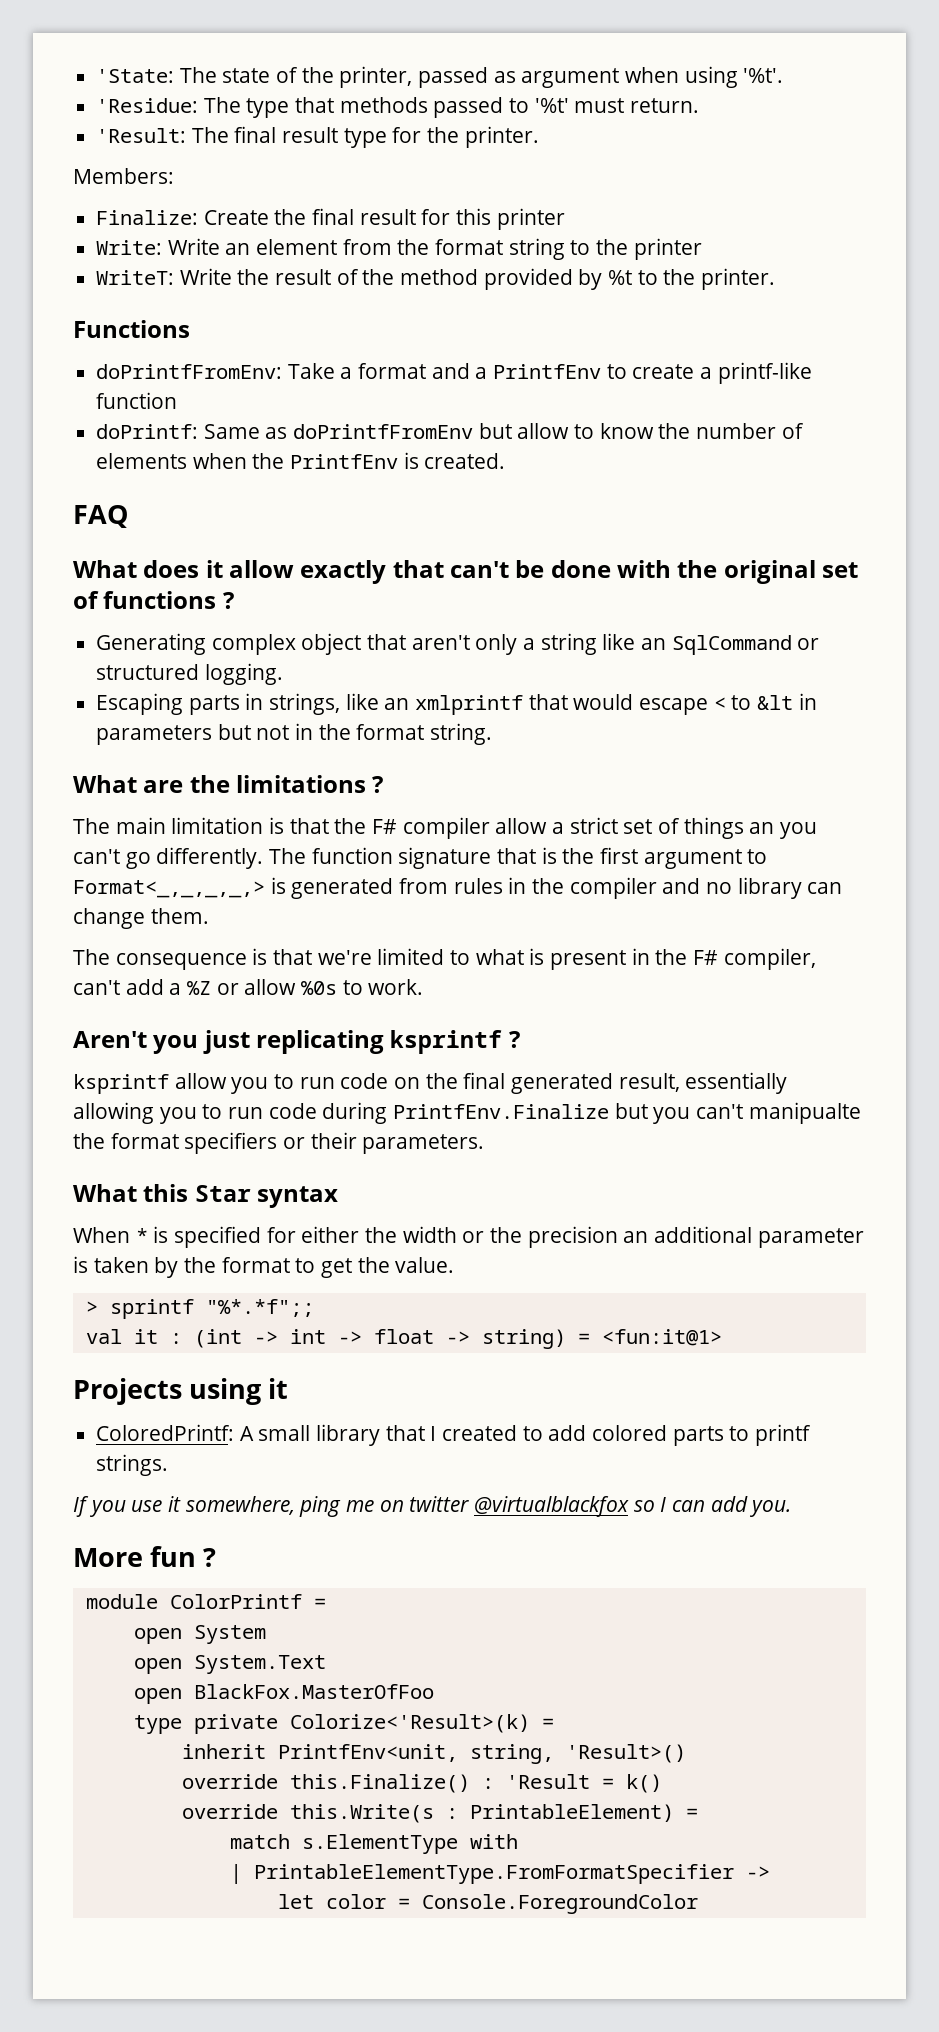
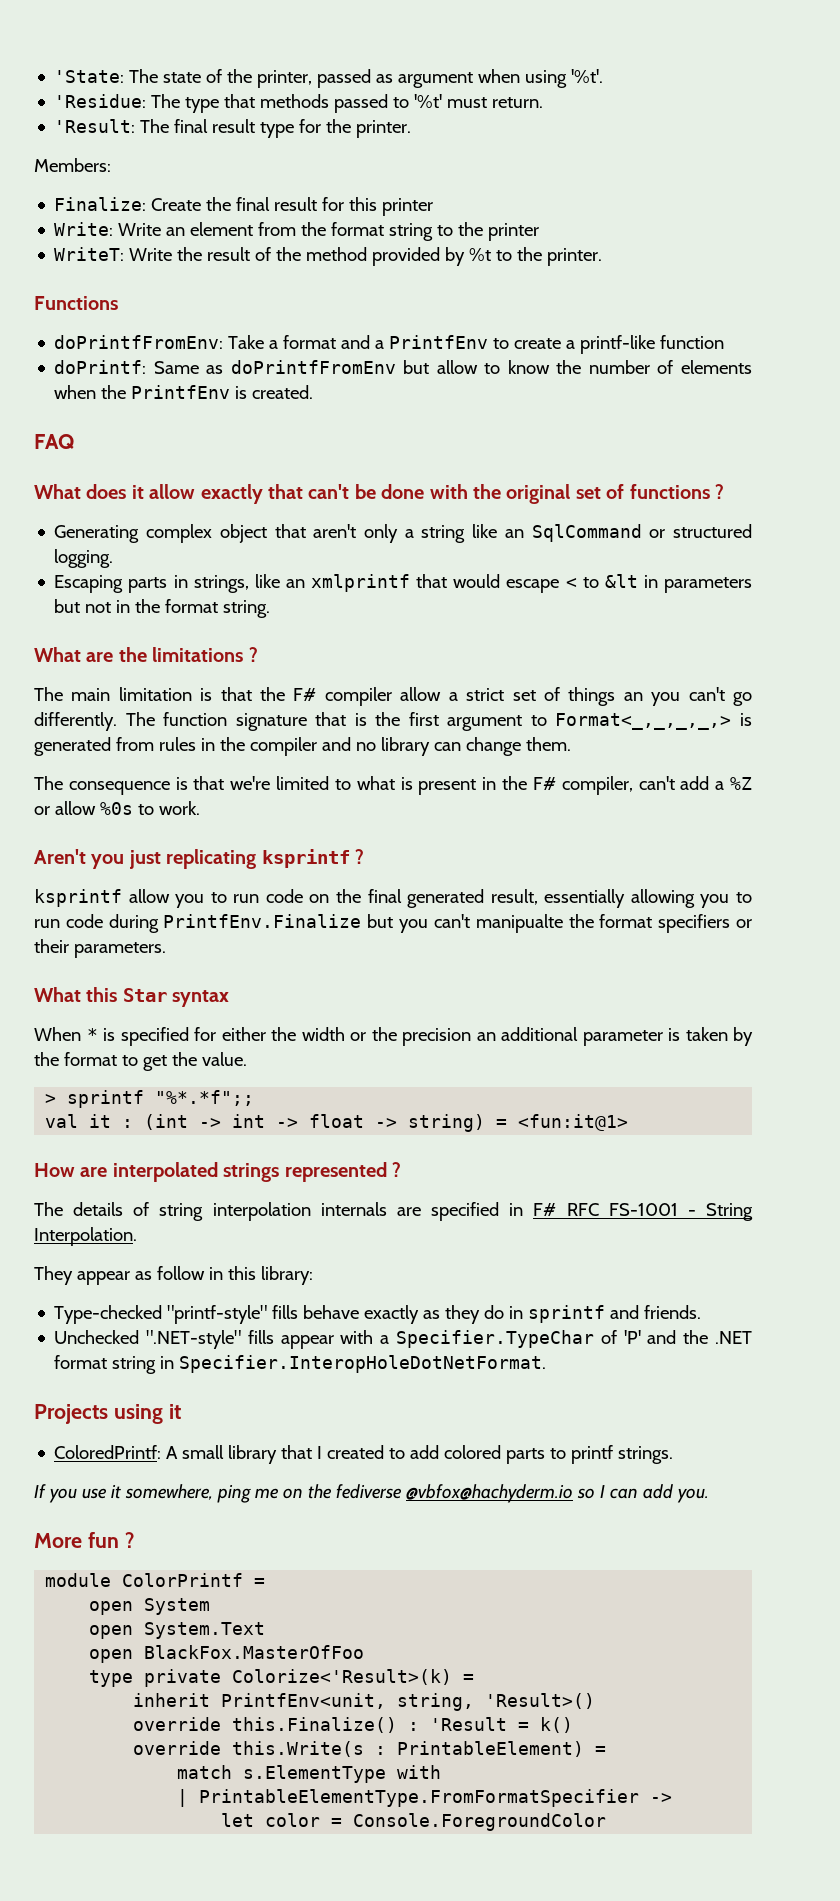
+ How are interpolated strings represented ?
+ The details of string interpolation internals are specified in F# RFC FS-1001 - String Interpolation.
+ They appear as follow in this library:
+ Type-checked "printf-style" fills behave exactly as they do in sprintf and friends.
+ Unchecked ".NET-style" fills appear with a Specifier.TypeChar of 'P' and the .NET format string in Specifier.InteropHoleDotNetFormat.
- If you use it somewhere, ping me on twitter @virtualblackfox so I can add you.
+ If you use it somewhere, ping me on the fediverse @vbfox@hachyderm.io so I can add you.

